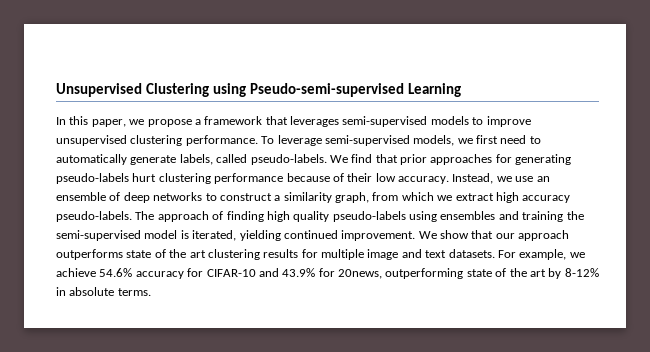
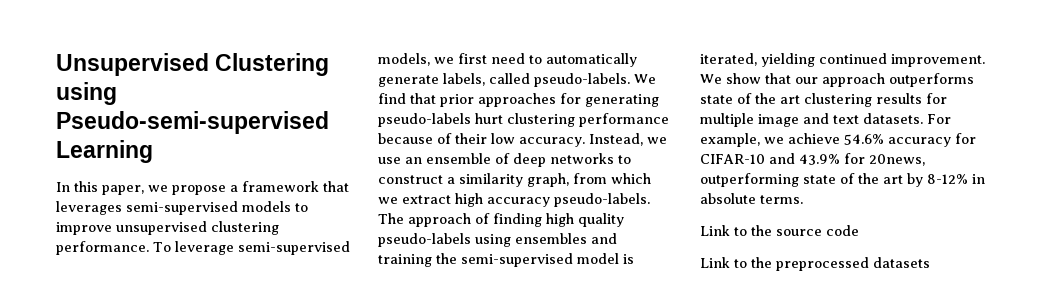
+ Link to the source code
+ Link to the preprocessed datasets

